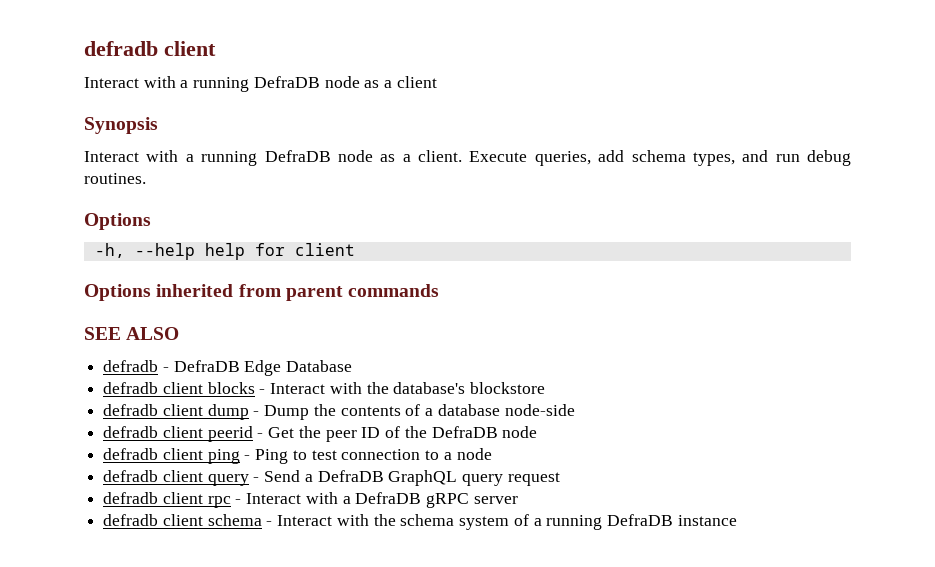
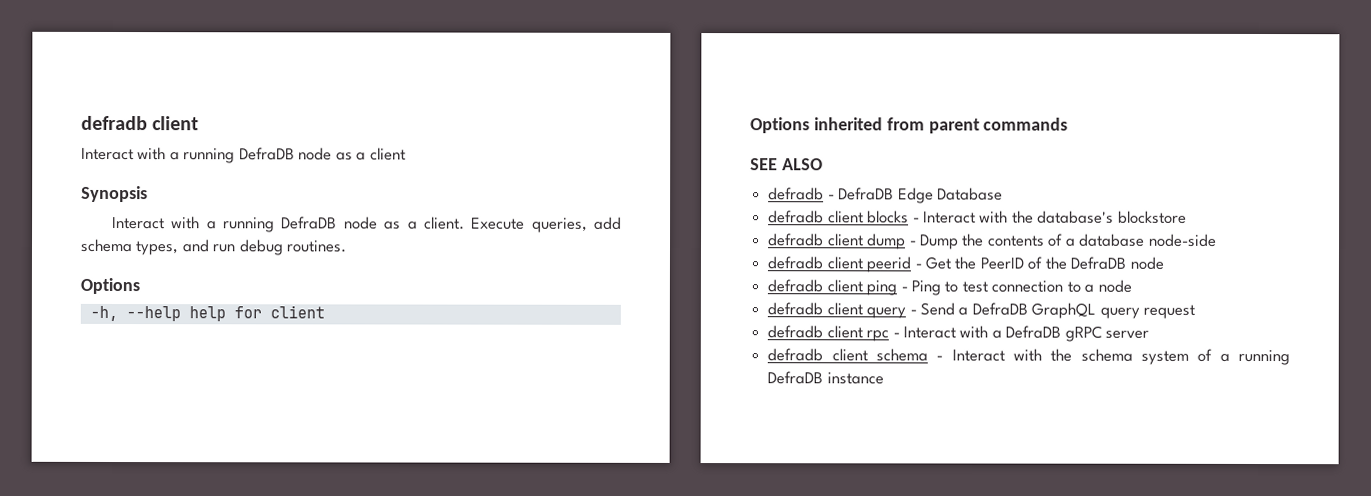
- defradb client peerid - Get the peer ID of the DefraDB node
+ defradb client peerid - Get the PeerID of the DefraDB node

